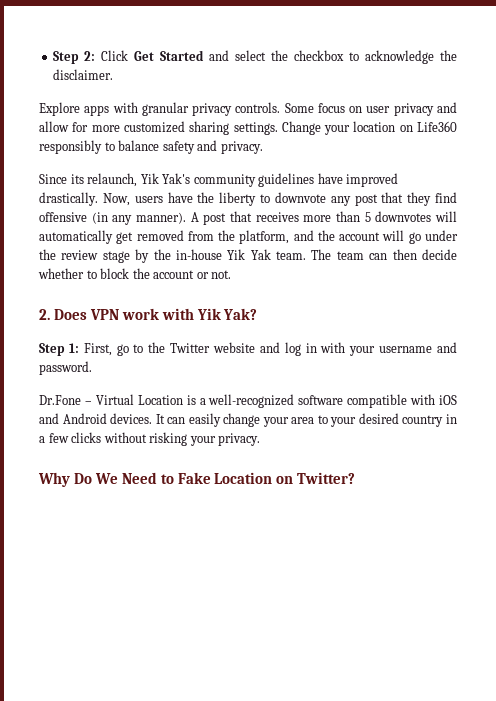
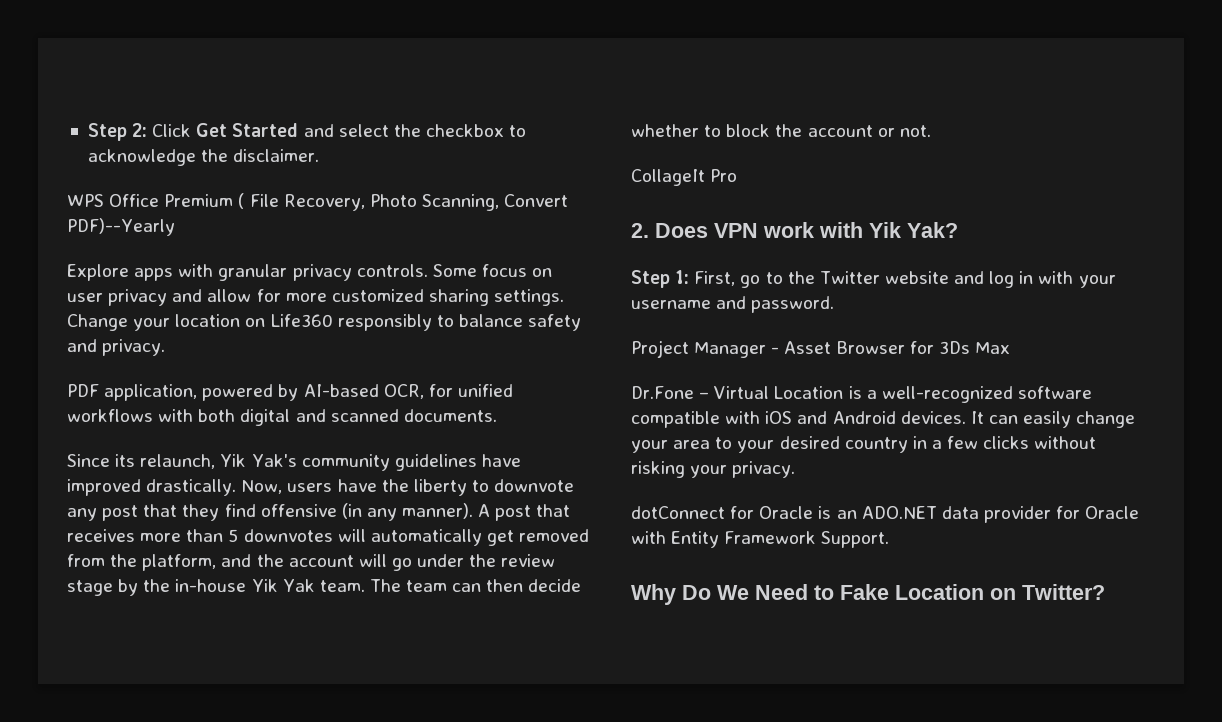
+ WPS Office Premium ( File Recovery, Photo Scanning, Convert PDF)--Yearly
+ PDF application, powered by AI-based OCR, for unified workflows with both digital and scanned documents.
+ CollageIt Pro
+ Project Manager - Asset Browser for 3Ds Max
+ dotConnect for Oracle is an ADO.NET data provider for Oracle with Entity Framework Support.

